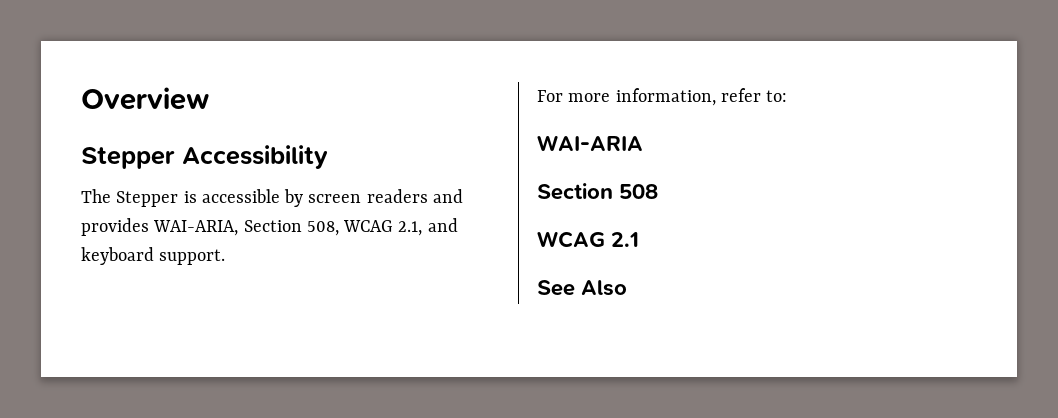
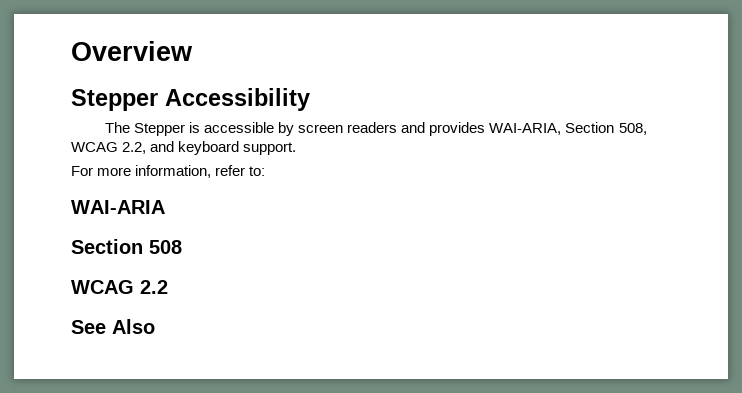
- The Stepper is accessible by screen readers and provides WAI-ARIA, Section 508, WCAG 2.1, and keyboard support.
+ The Stepper is accessible by screen readers and provides WAI-ARIA, Section 508, WCAG 2.2, and keyboard support.
- WCAG 2.1
+ WCAG 2.2

